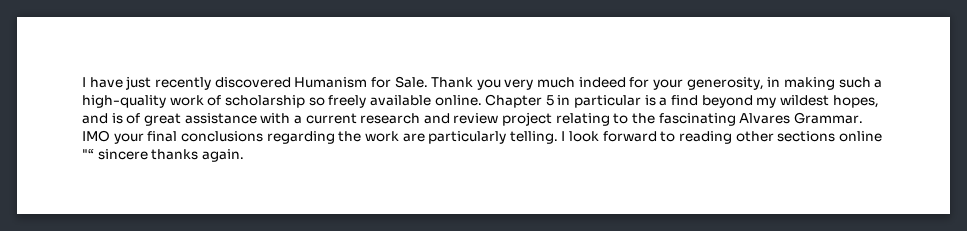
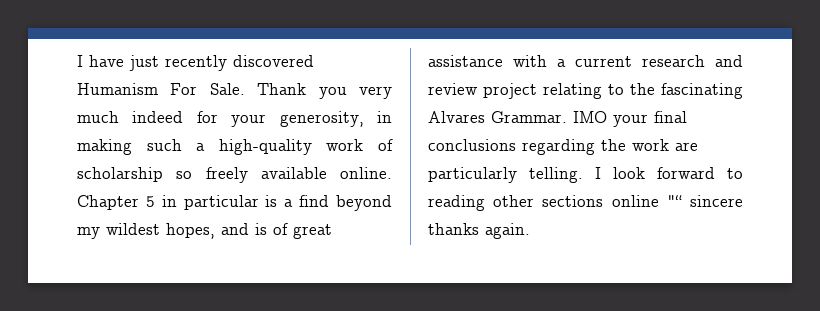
- I have just recently discovered Humanism for Sale.
+ I have just recently discovered Humanism For Sale.

